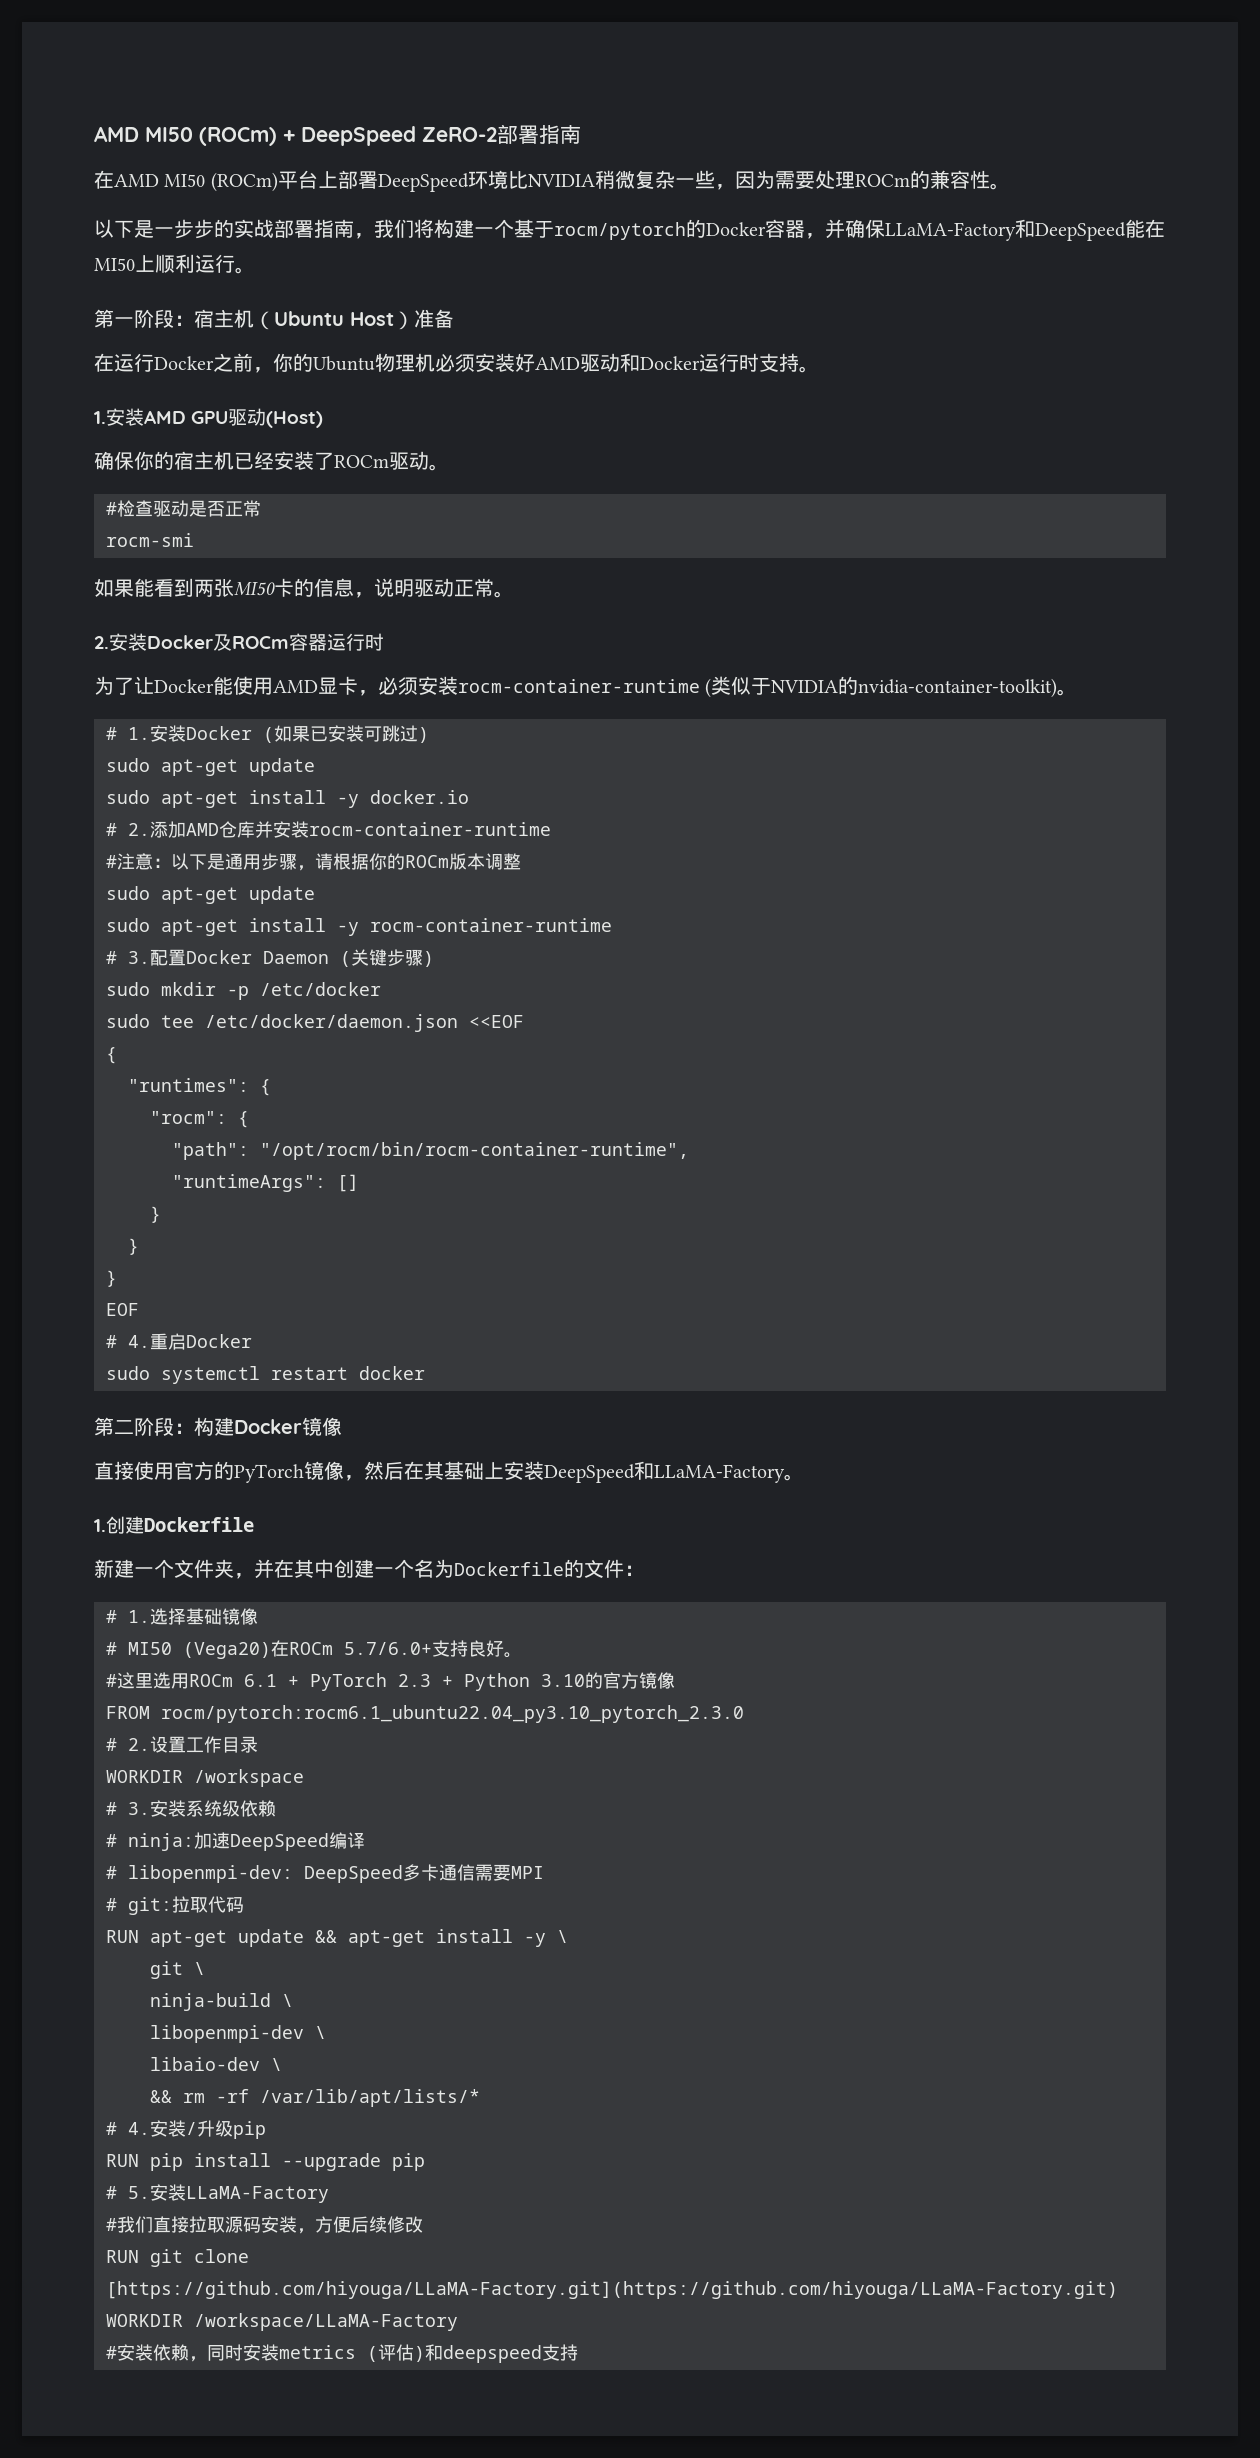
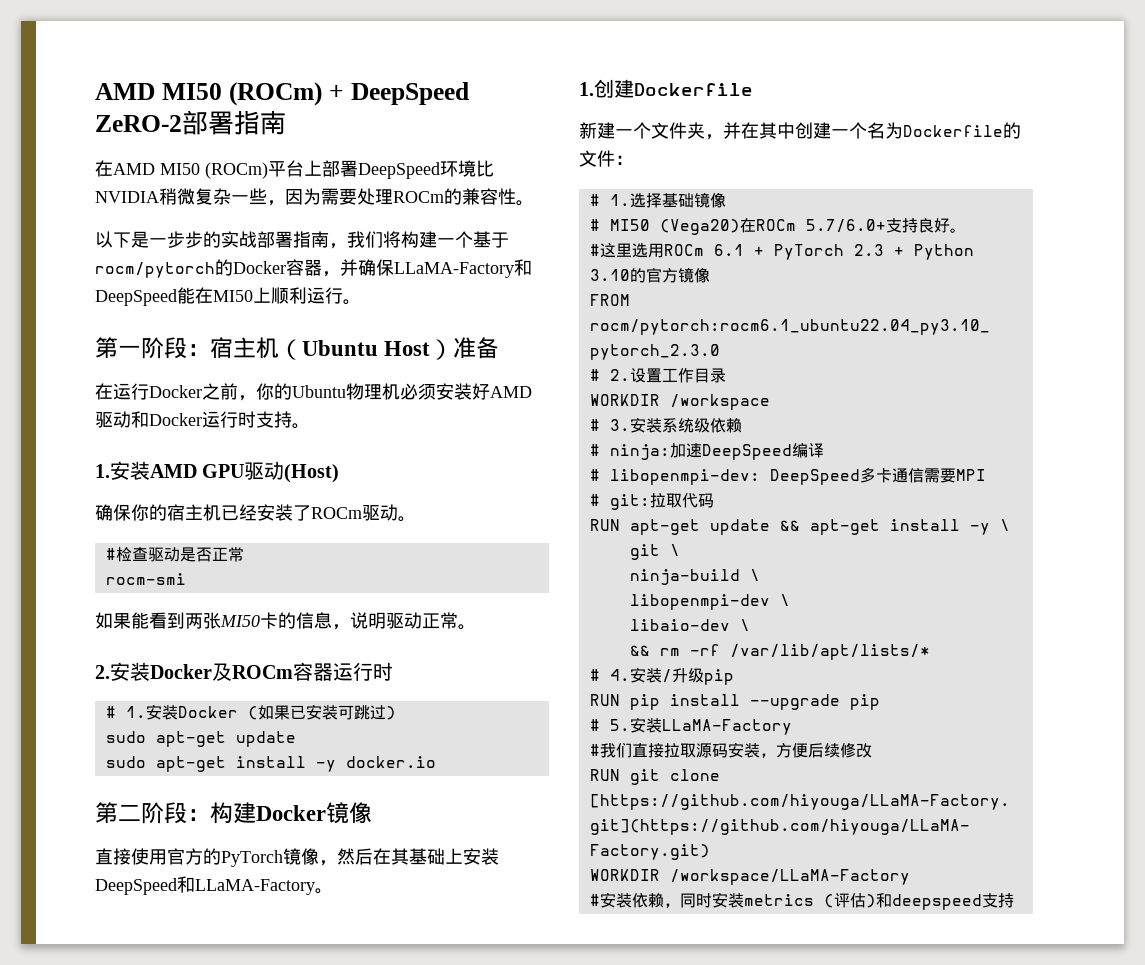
- 为了让Docker能使用AMD显卡，必须安装rocm-container-runtime (类似于NVIDIA的nvidia-container-toolkit)。
- # 2.添加AMD仓库并安装rocm-container-runtime
- #注意：以下是通用步骤，请根据你的ROCm版本调整
- sudo apt-get update
- sudo apt-get install -y rocm-container-runtime
- # 3.配置Docker Daemon (关键步骤)
- sudo mkdir -p /etc/docker
- sudo tee /etc/docker/daemon.json <<EOF
- {
- "runtimes": {
- "rocm": {
- "path": "/opt/rocm/bin/rocm-container-runtime",
- "runtimeArgs": []
- }
- }
- }
- EOF
- # 4.重启Docker
- sudo systemctl restart docker

